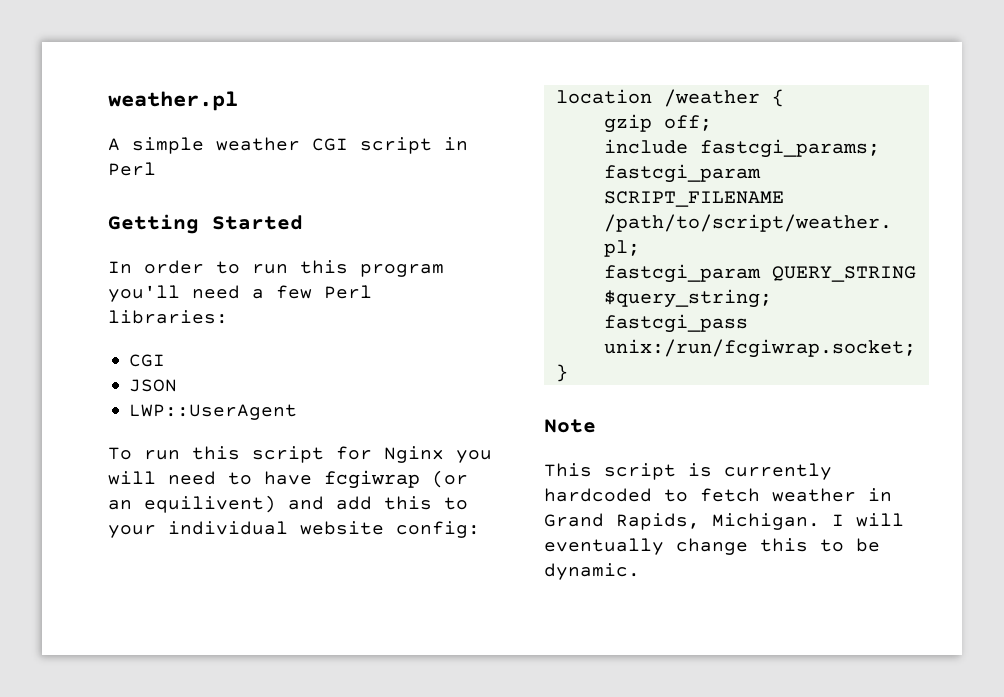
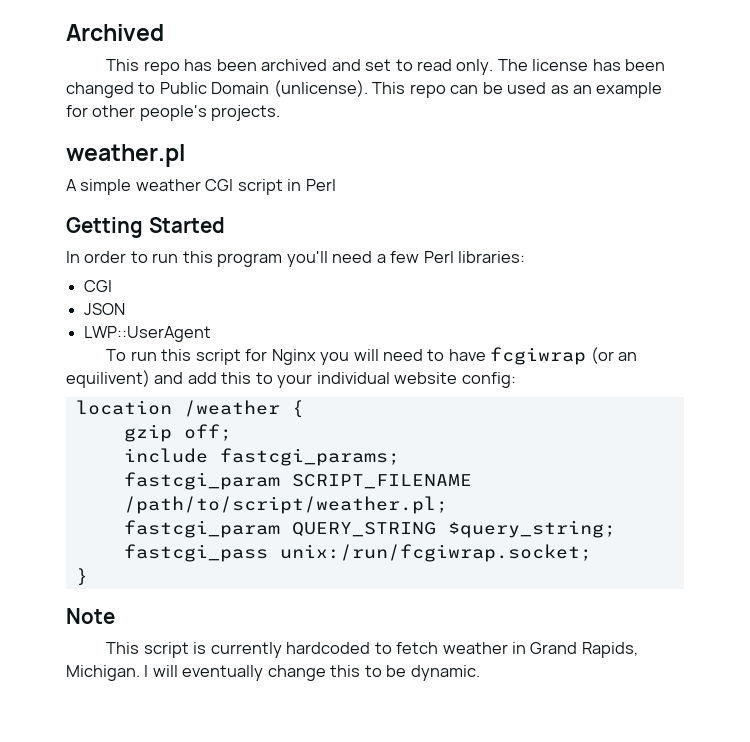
+ Archived
+ This repo has been archived and set to read only. The license has been changed to Public Domain (unlicense). This repo can be used as an example for other people's projects.

